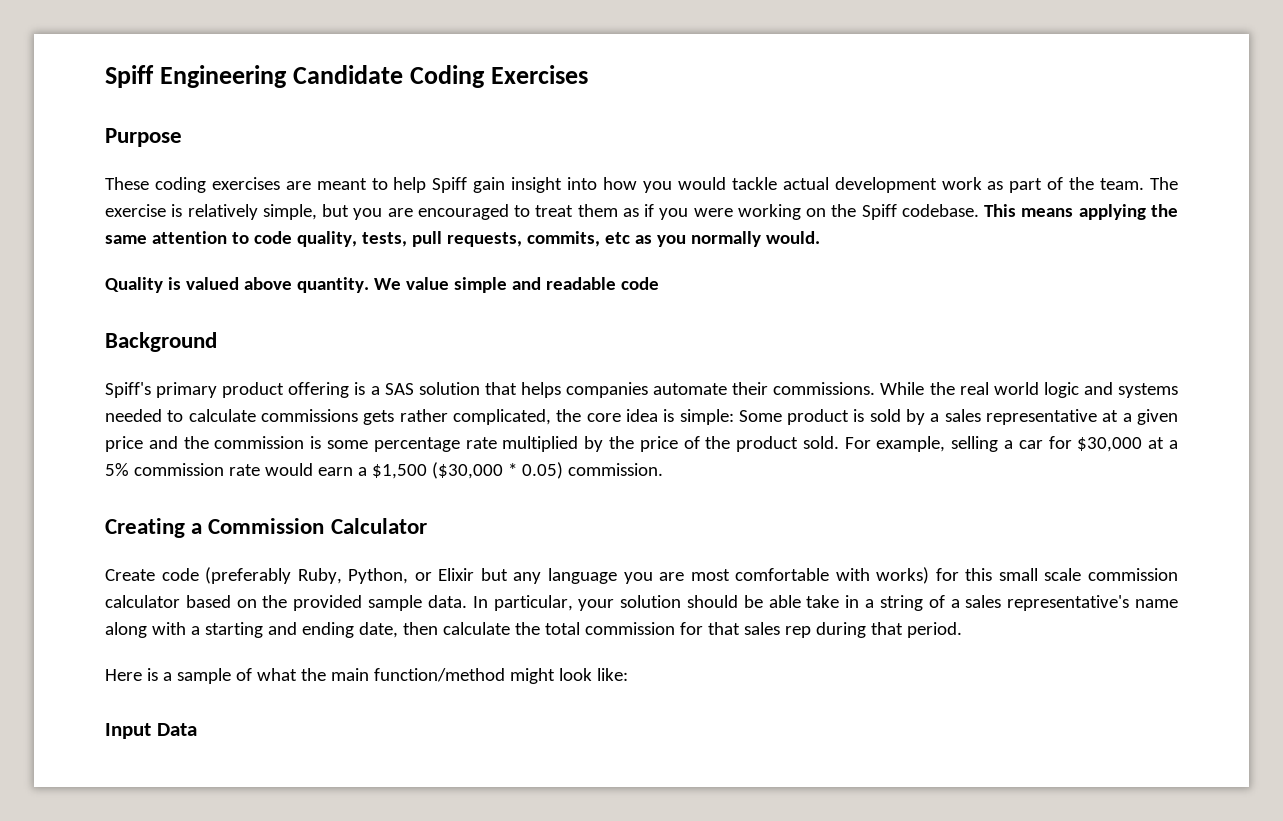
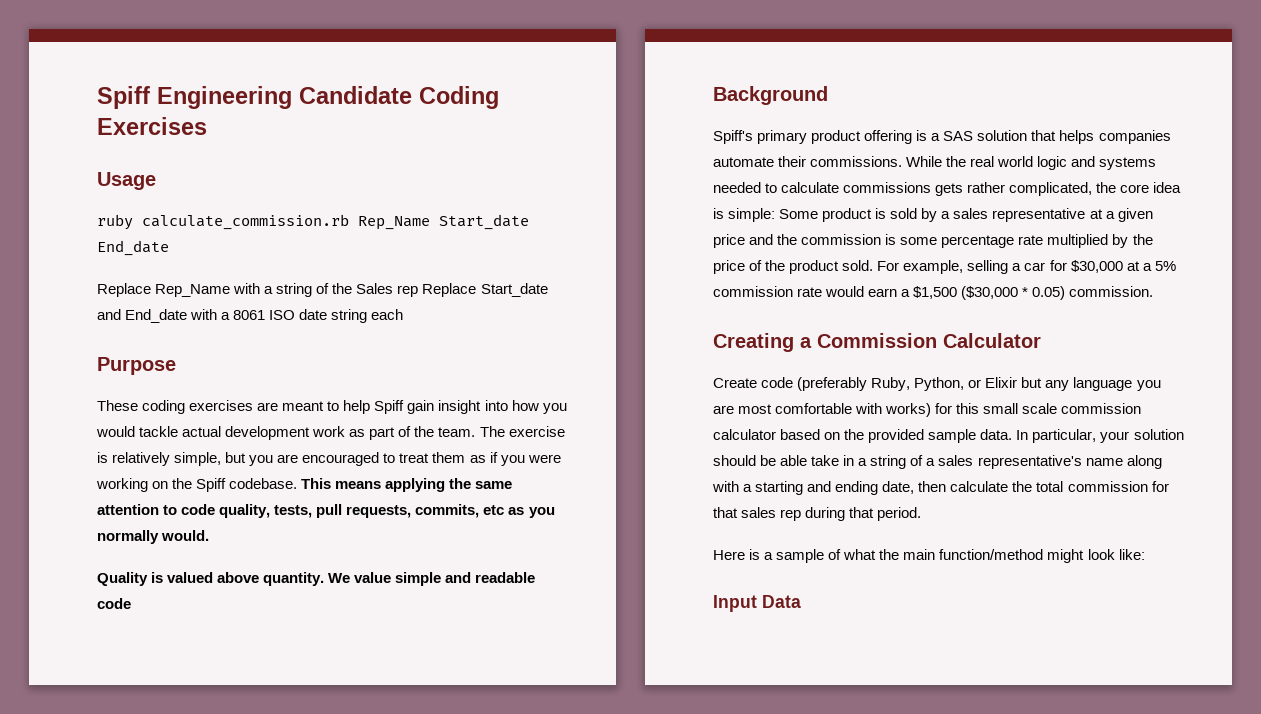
+ Usage
+ ruby calculate_commission.rb Rep_Name Start_date End_date
+ Replace Rep_Name with a string of the Sales rep Replace Start_date and End_date with a 8061 ISO date string each

